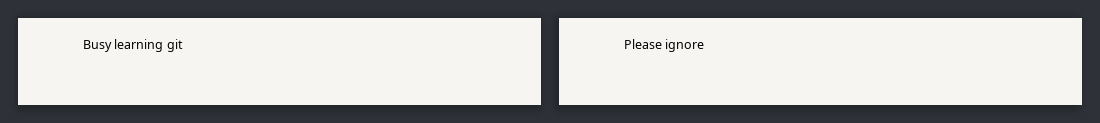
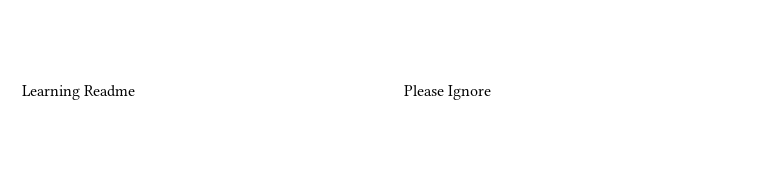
- Busy learning git
+ Learning Readme
- Please ignore
+ Please Ignore

